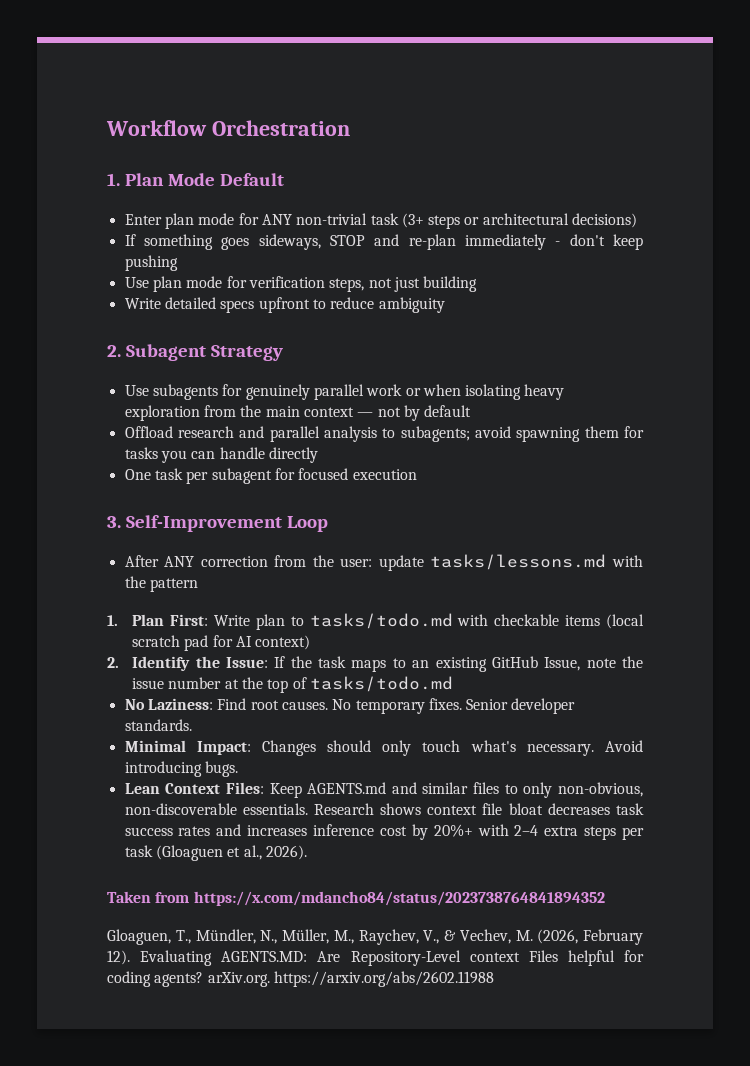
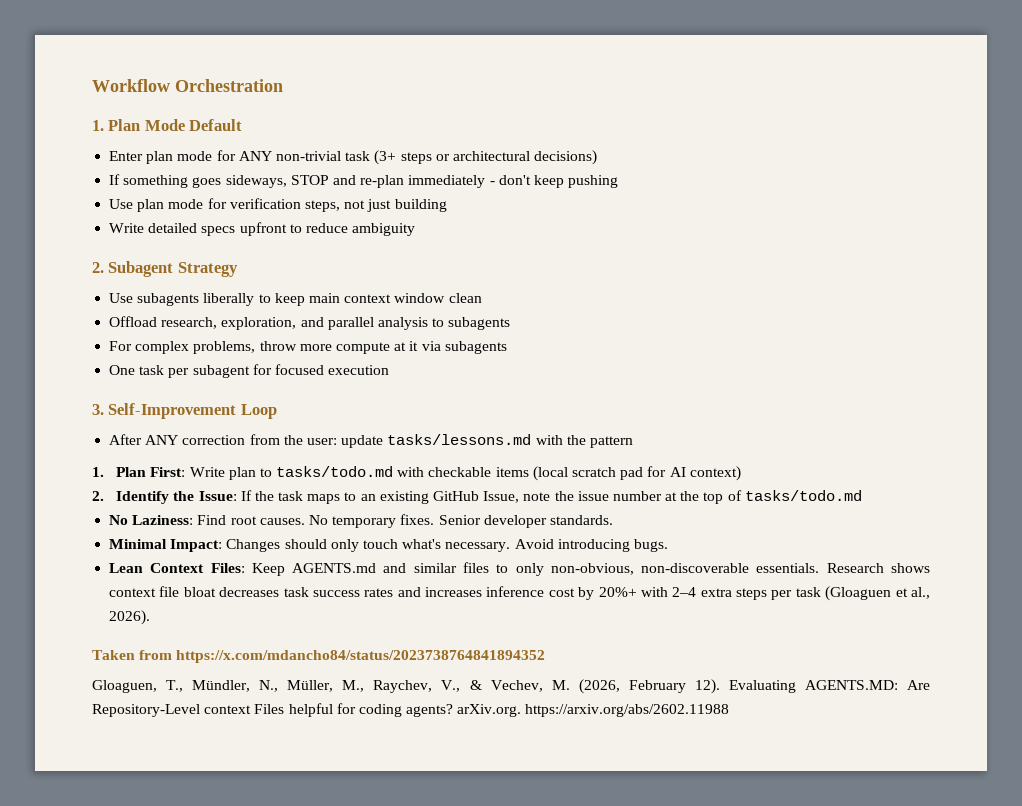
- Use subagents for genuinely parallel work or when isolating heavy exploration from the main context — not by default
+ Use subagents liberally to keep main context window clean
- Offload research and parallel analysis to subagents; avoid spawning them for tasks you can handle directly
+ Offload research, exploration, and parallel analysis to subagents
+ For complex problems, throw more compute at it via subagents

